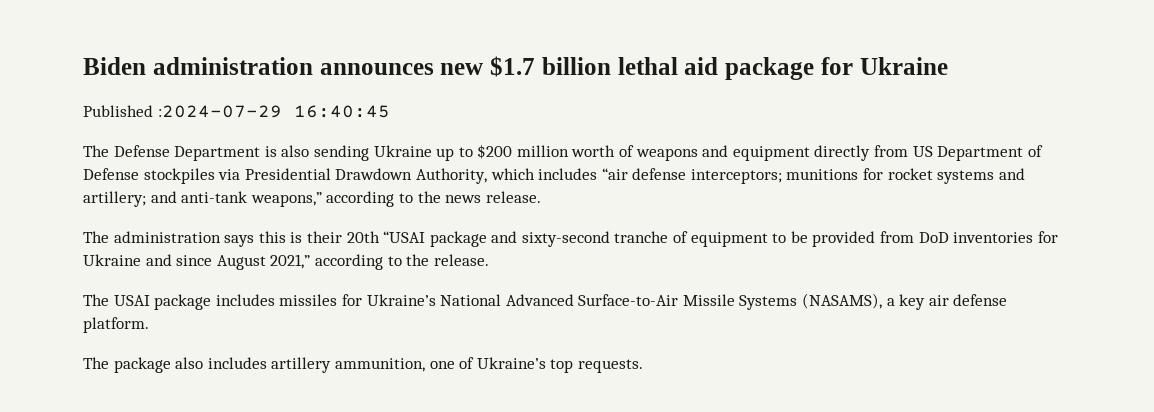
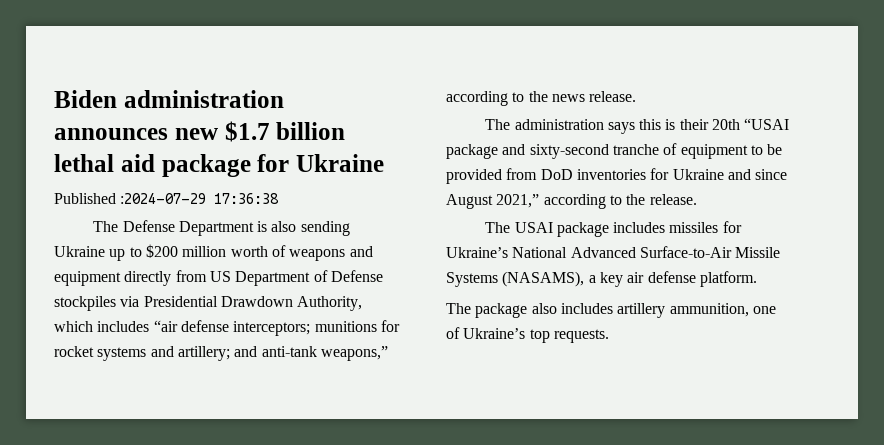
- Published :2024-07-29 16:40:45
+ Published :2024-07-29 17:36:38

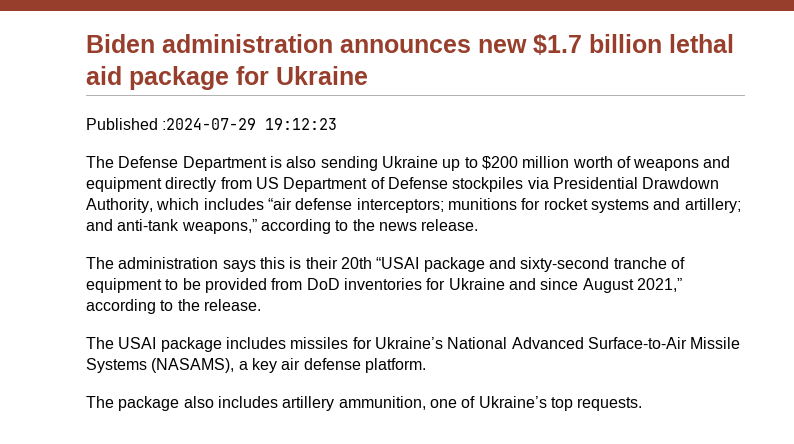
- Published :2024-07-29 17:36:38
+ Published :2024-07-29 19:12:23

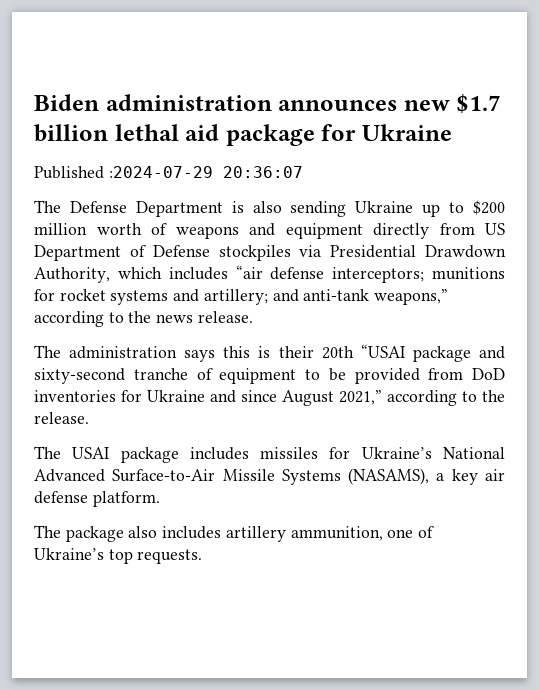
- Published :2024-07-29 19:12:23
+ Published :2024-07-29 20:36:07

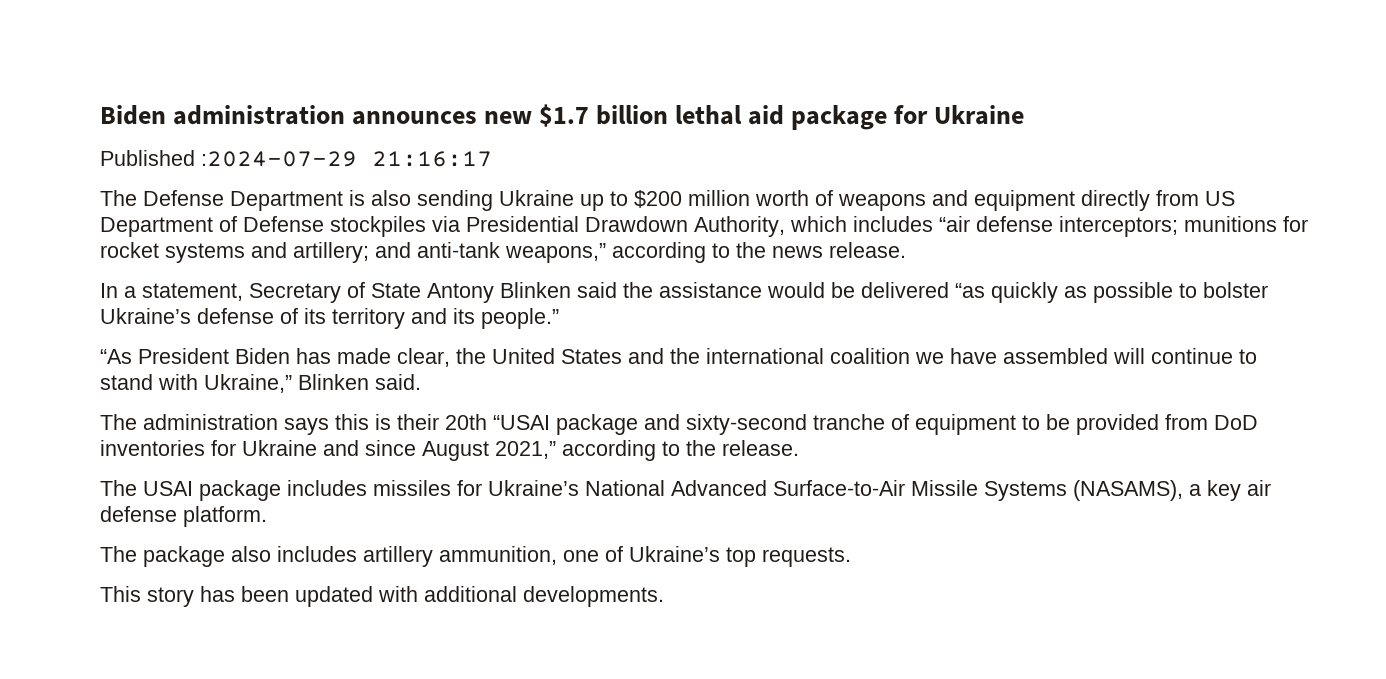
- Published :2024-07-29 20:36:07
+ Published :2024-07-29 21:16:17
+ In a statement, Secretary of State Antony Blinken said the assistance would be delivered “as quickly as possible to bolster Ukraine’s defense of its territory and its people.”
+ “As President Biden has made clear, the United States and the international coalition we have assembled will continue to stand with Ukraine,” Blinken said.
+ This story has been updated with additional developments.

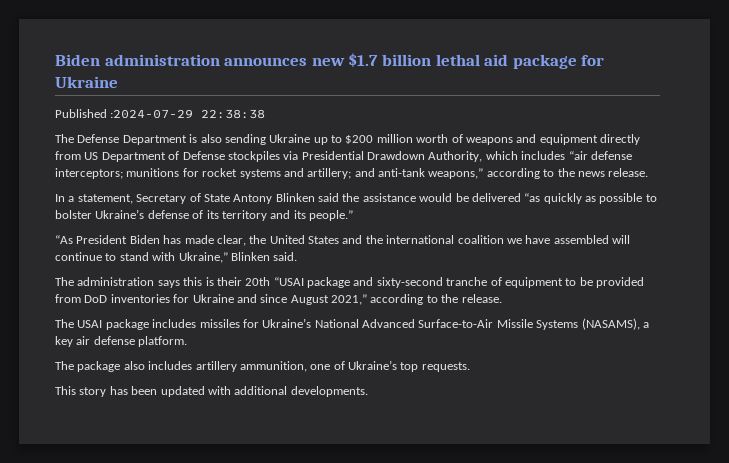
- Published :2024-07-29 21:16:17
+ Published :2024-07-29 22:38:38

